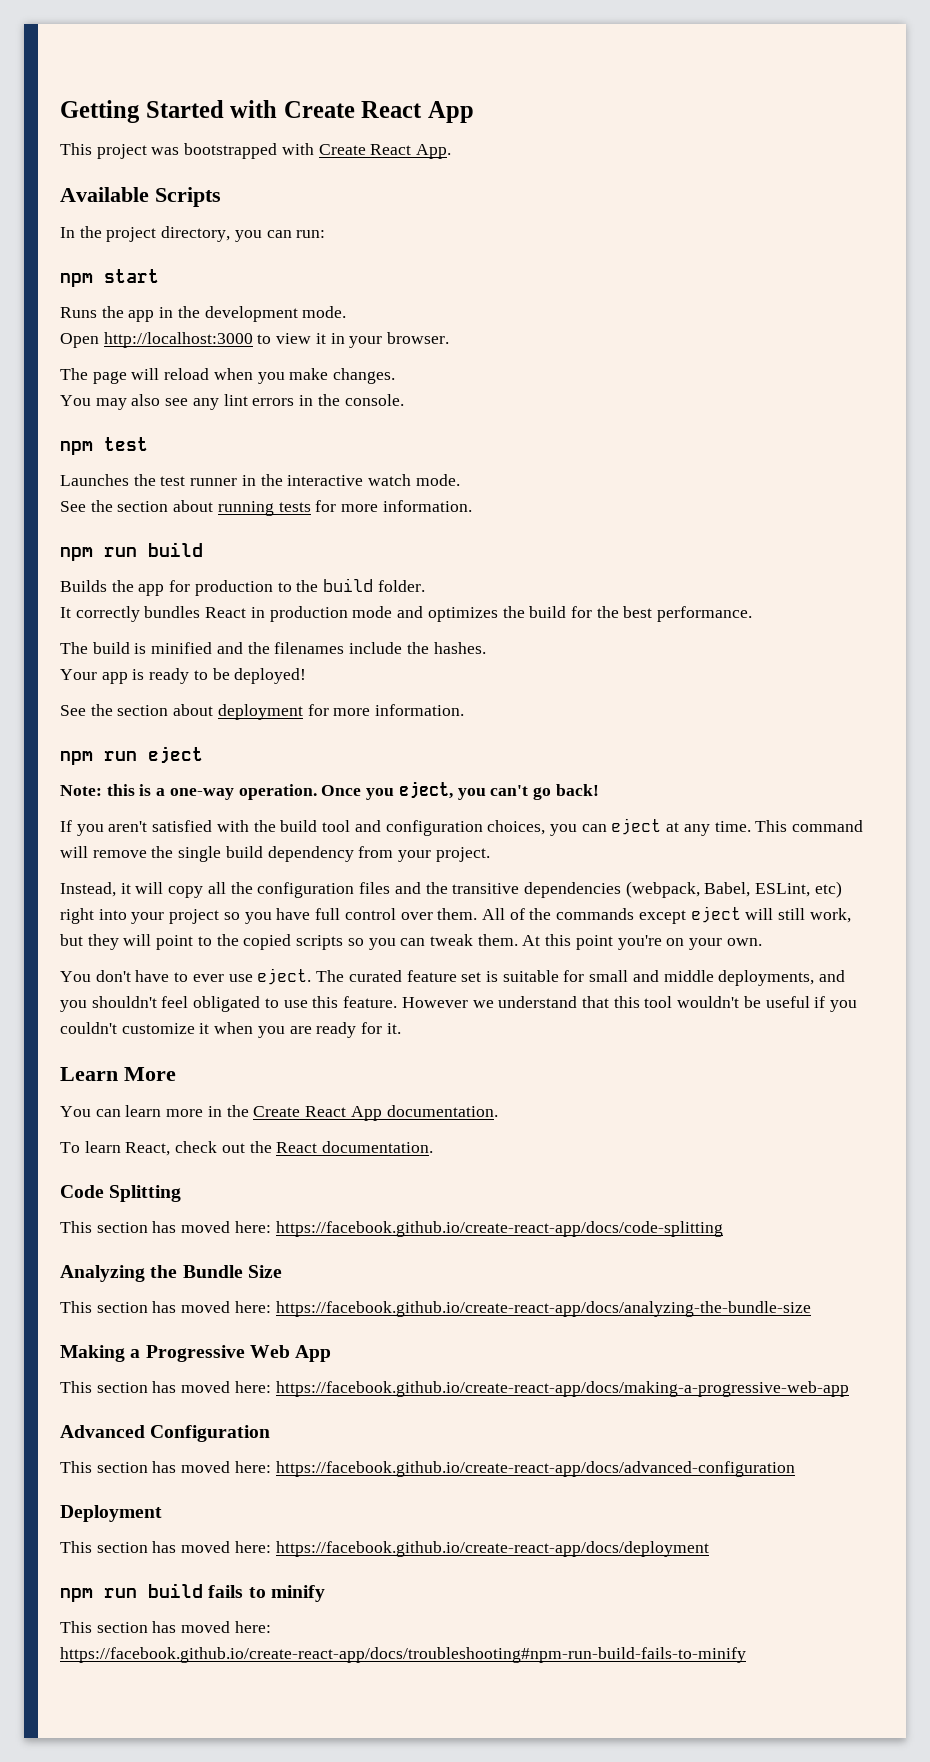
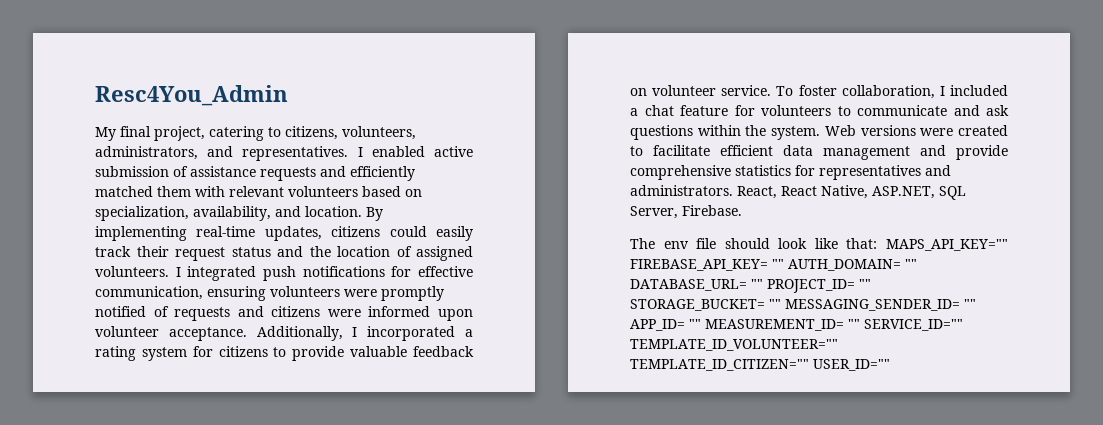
- Getting Started with Create React App
- This project was bootstrapped with Create React App.
- Available Scripts
- In the project directory, you can run:
- npm start
- Runs the app in the development mode.
- Open http://localhost:3000 to view it in your browser.
- The page will reload when you make changes.
- You may also see any lint errors in the console.
- npm test
- Launches the test runner in the interactive watch mode.
- See the section about running tests for more information.
- npm run build
- Builds the app for production to the build folder.
- It correctly bundles React in production mode and optimizes the build for the best performance.
- The build is minified and the filenames include the hashes.
- Your app is ready to be deployed!
- See the section about deployment for more information.
- npm run eject
- Note: this is a one-way operation. Once you eject, you can't go back!
- If you aren't satisfied with the build tool and configuration choices, you can eject at any time. This command will remove the single build dependency from your project.
- Instead, it will copy all the configuration files and the transitive dependencies (webpack, Babel, ESLint, etc) right into your project so you have full control over them. All of the commands except eject will still work, but they will point to the copied scripts so you can tweak them. At this point you're on your own.
- You don't have to ever use eject. The curated feature set is suitable for small and middle deployments, and you shouldn't feel obligated to use this feature. However we understand that this tool wouldn't be useful if you couldn't customize it when you are ready for it.
- Learn More
- You can learn more in the Create React App documentation.
- To learn React, check out the React documentation.
- Code Splitting
- This section has moved here: https://facebook.github.io/create-react-app/docs/code-splitting
- Analyzing the Bundle Size
- This section has moved here: https://facebook.github.io/create-react-app/docs/analyzing-the-bundle-size
- Making a Progressive Web App
- This section has moved here: https://facebook.github.io/create-react-app/docs/making-a-progressive-web-app
- Advanced Configuration
- This section has moved here: https://facebook.github.io/create-react-app/docs/advanced-configuration
- Deployment
- This section has moved here: https://facebook.github.io/create-react-app/docs/deployment
- npm run build fails to minify
- This section has moved here: https://facebook.github.io/create-react-app/docs/troubleshooting#npm-run-build-fails-to-minify
+ Resc4You_Admin
+ My final project, catering to citizens, volunteers, administrators, and representatives. I enabled active submission of assistance requests and efficiently matched them with relevant volunteers based on specialization, availability, and location. By implementing real-time updates, citizens could easily track their request status and the location of assigned volunteers. I integrated push notifications for effective communication, ensuring volunteers were promptly notified of requests and citizens were informed upon volunteer acceptance. Additionally, I incorporated a rating system for citizens to provide valuable feedback on volunteer service. To foster collaboration, I included a chat feature for volunteers to communicate and ask questions within the system. Web versions were created to facilitate efficient data management and provide comprehensive statistics for representatives and administrators. React, React Native, ASP.NET, SQL Server, Firebase.
+ The env file should look like that: MAPS_API_KEY="" FIREBASE_API_KEY= "" AUTH_DOMAIN= "" DATABASE_URL= "" PROJECT_ID= "" STORAGE_BUCKET= "" MESSAGING_SENDER_ID= "" APP_ID= "" MEASUREMENT_ID= "" SERVICE_ID="" TEMPLATE_ID_VOLUNTEER="" TEMPLATE_ID_CITIZEN="" USER_ID=""

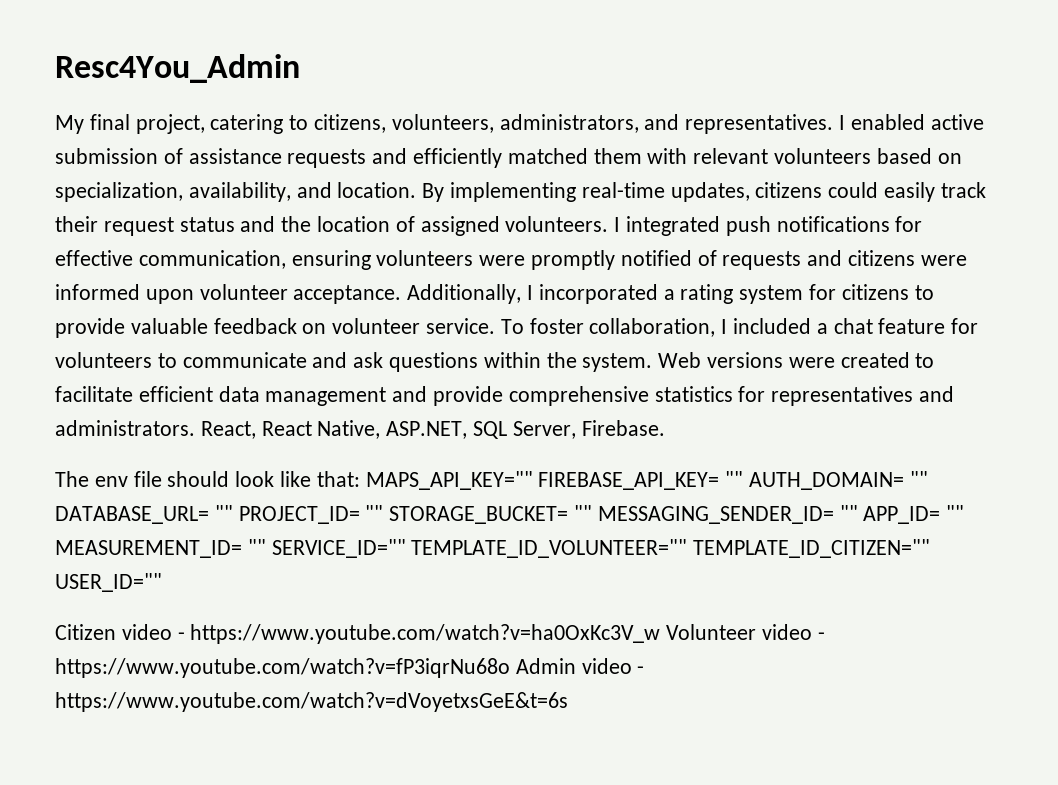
+ Citizen video - https://www.youtube.com/watch?v=ha0OxKc3V_w Volunteer video - https://www.youtube.com/watch?v=fP3iqrNu68o Admin video - https://www.youtube.com/watch?v=dVoyetxsGeE&t=6s

